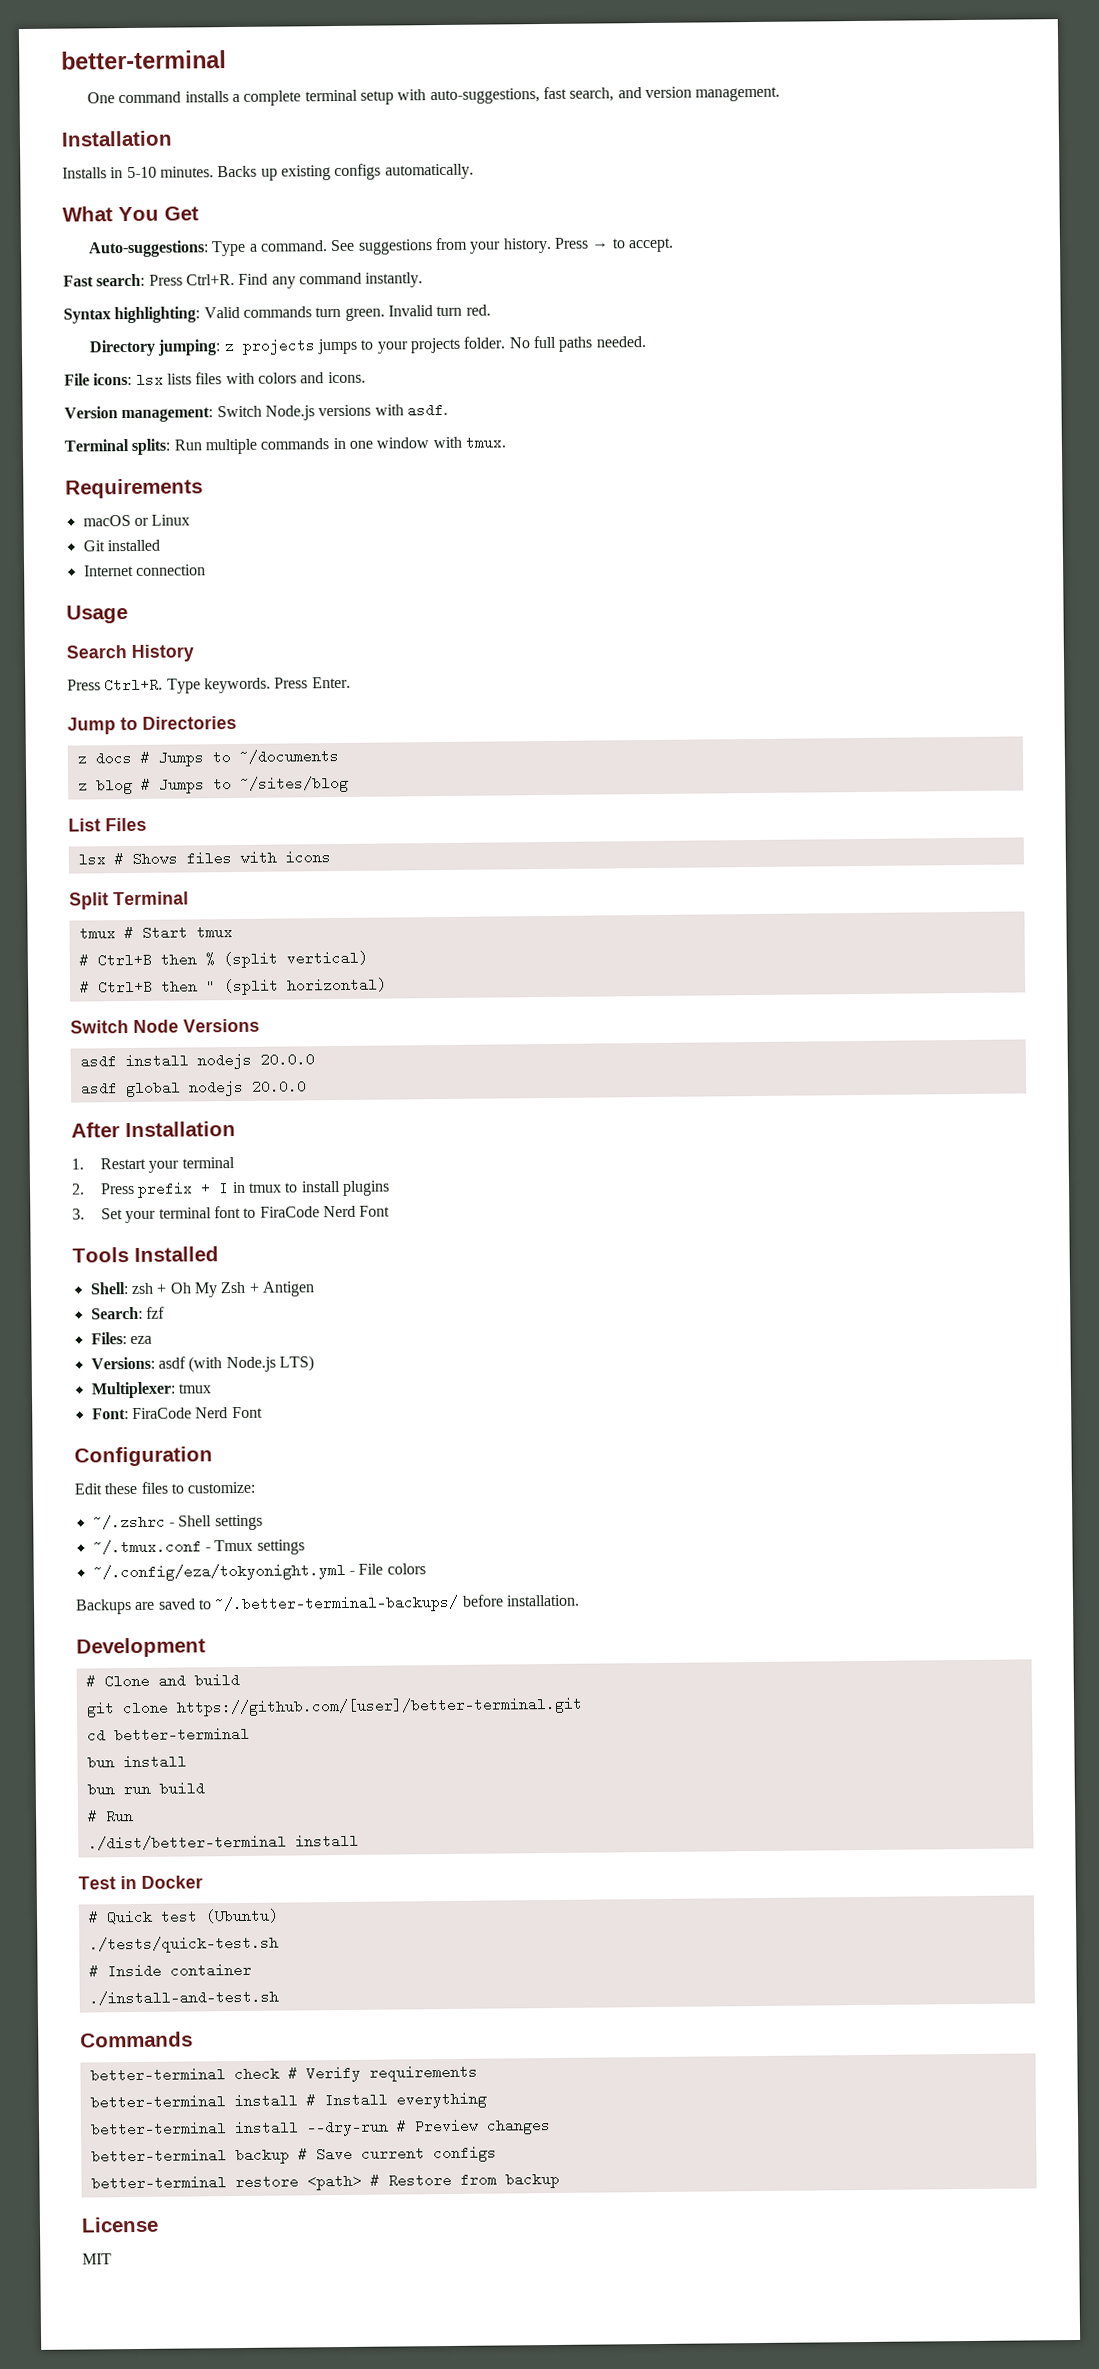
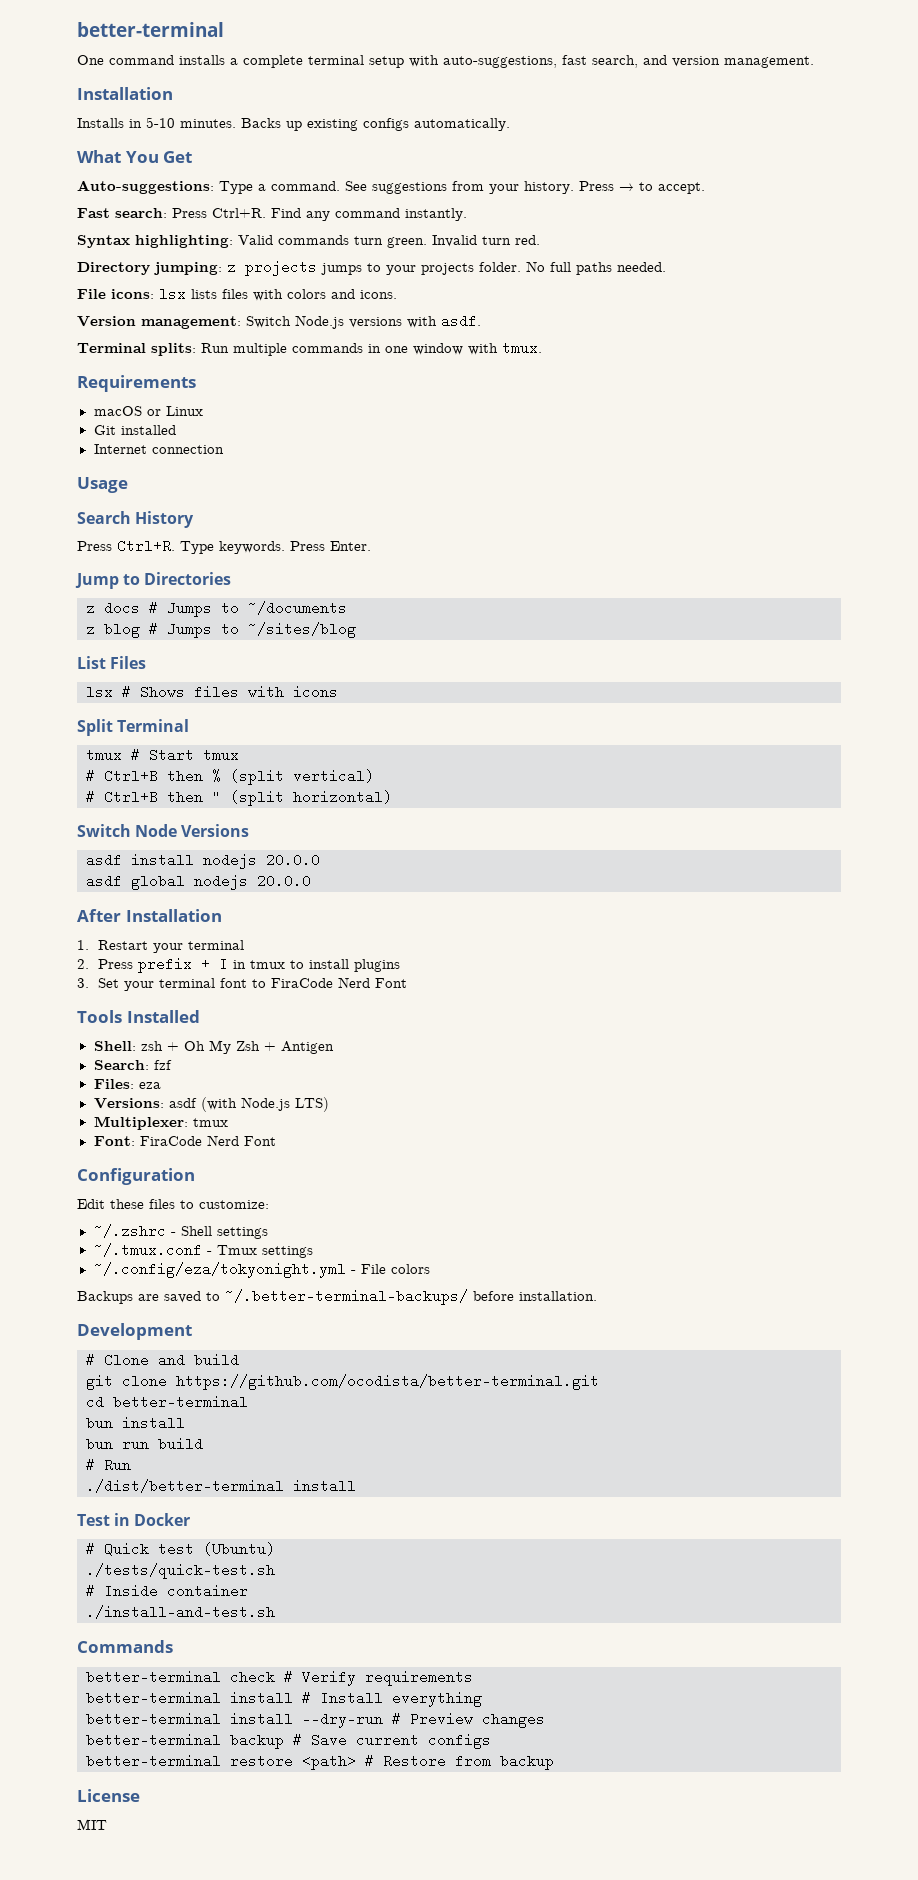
- git clone https://github.com/[user]/better-terminal.git
+ git clone https://github.com/ocodista/better-terminal.git

